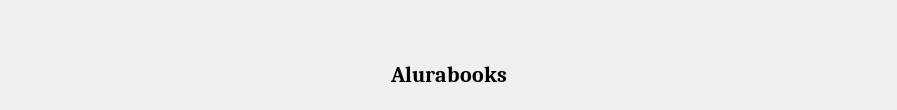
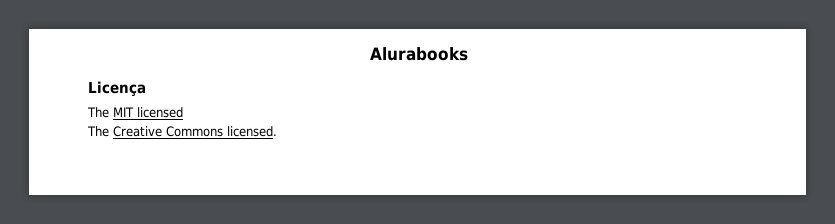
+ Licença
+ The MIT licensed
+ The Creative Commons licensed.

